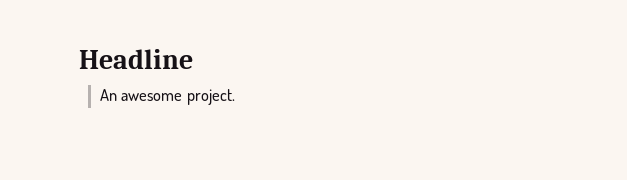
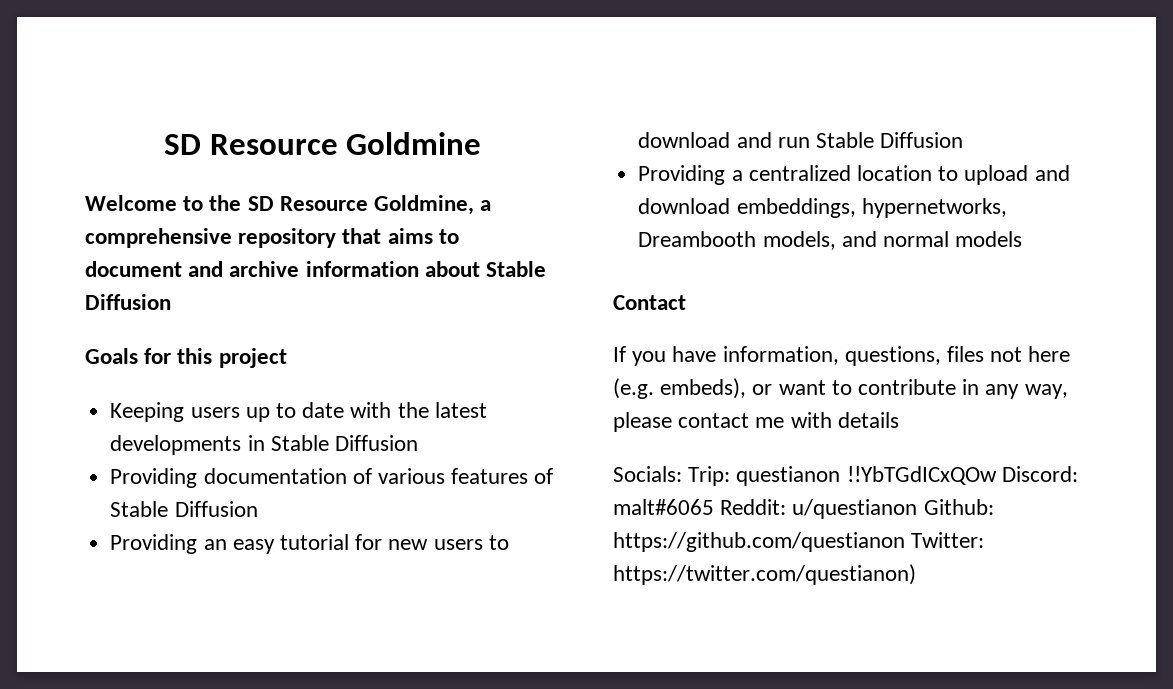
- Headline
- An awesome project.
+ SD Resource Goldmine
+ Welcome to the SD Resource Goldmine, a comprehensive repository that aims to document and archive information about Stable Diffusion
+ Goals for this project
+ Keeping users up to date with the latest developments in Stable Diffusion
+ Providing documentation of various features of Stable Diffusion
+ Providing an easy tutorial for new users to download and run Stable Diffusion
+ Providing a centralized location to upload and download embeddings, hypernetworks, Dreambooth models, and normal models
+ Contact
+ If you have information, questions, files not here (e.g. embeds), or want to contribute in any way, please contact me with details
+ Socials: Trip: questianon !!YbTGdICxQOw Discord: malt#6065 Reddit: u/questianon Github: https://github.com/questianon Twitter: https://twitter.com/questianon)

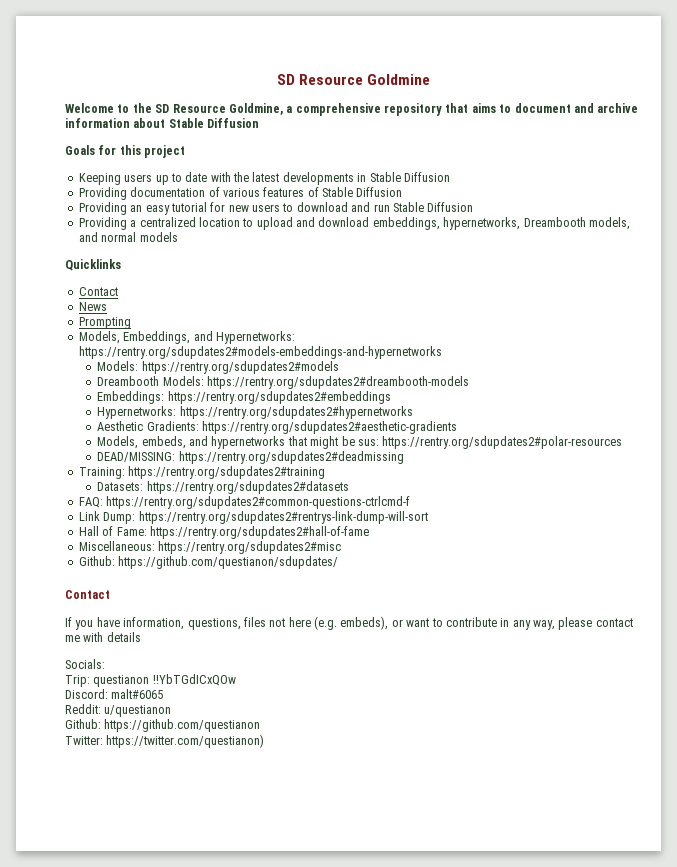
+ Quicklinks
+ Contact
+ News
+ Prompting
+ Models, Embeddings, and Hypernetworks: https://rentry.org/sdupdates2#models-embeddings-and-hypernetworks
+ Models: https://rentry.org/sdupdates2#models
+ Dreambooth Models: https://rentry.org/sdupdates2#dreambooth-models
+ Embeddings: https://rentry.org/sdupdates2#embeddings
+ Hypernetworks: https://rentry.org/sdupdates2#hypernetworks
+ Aesthetic Gradients: https://rentry.org/sdupdates2#aesthetic-gradients
+ Models, embeds, and hypernetworks that might be sus: https://rentry.org/sdupdates2#polar-resources
+ DEAD/MISSING: https://rentry.org/sdupdates2#deadmissing
+ Training: https://rentry.org/sdupdates2#training
+ Datasets: https://rentry.org/sdupdates2#datasets
+ FAQ: https://rentry.org/sdupdates2#common-questions-ctrlcmd-f
+ Link Dump: https://rentry.org/sdupdates2#rentrys-link-dump-will-sort
+ Hall of Fame: https://rentry.org/sdupdates2#hall-of-fame
+ Miscellaneous: https://rentry.org/sdupdates2#misc
+ Github: https://github.com/questianon/sdupdates/
- Socials: Trip: questianon !!YbTGdICxQOw Discord: malt#6065 Reddit: u/questianon Github: https://github.com/questianon Twitter: https://twitter.com/questianon)
+ Socials:
+ Trip: questianon !!YbTGdICxQOw
+ Discord: malt#6065
+ Reddit: u/questianon
+ Github: https://github.com/questianon
+ Twitter: https://twitter.com/questianon)

